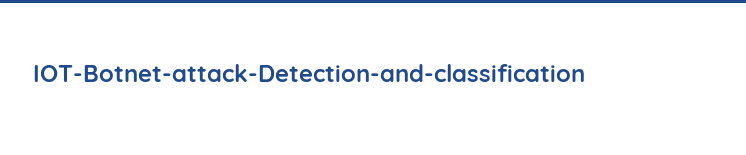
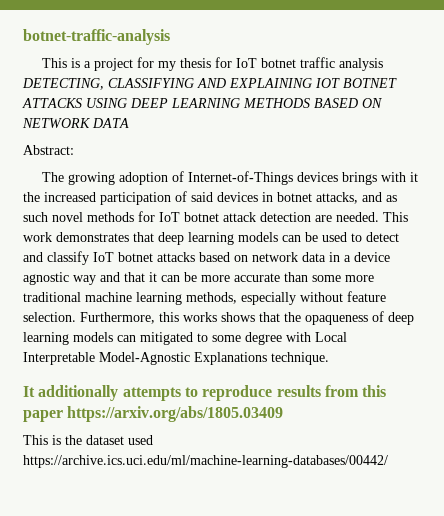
- IOT-Botnet-attack-Detection-and-classification
+ botnet-traffic-analysis
+ This is a project for my thesis for IoT botnet traffic analysis DETECTING, CLASSIFYING AND EXPLAINING IOT BOTNET ATTACKS USING DEEP LEARNING METHODS BASED ON NETWORK DATA
+ Abstract:
+ The growing adoption of Internet-of-Things devices brings with it the increased participation of said devices in botnet attacks, and as such novel methods for IoT botnet attack detection are needed. This work demonstrates that deep learning models can be used to detect and classify IoT botnet attacks based on network data in a device agnostic way and that it can be more accurate than some more traditional machine learning methods, especially without feature selection. Furthermore, this works shows that the opaqueness of deep learning models can mitigated to some degree with Local Interpretable Model-Agnostic Explanations technique.
+ It additionally attempts to reproduce results from this paper https://arxiv.org/abs/1805.03409
+ This is the dataset used https://archive.ics.uci.edu/ml/machine-learning-databases/00442/

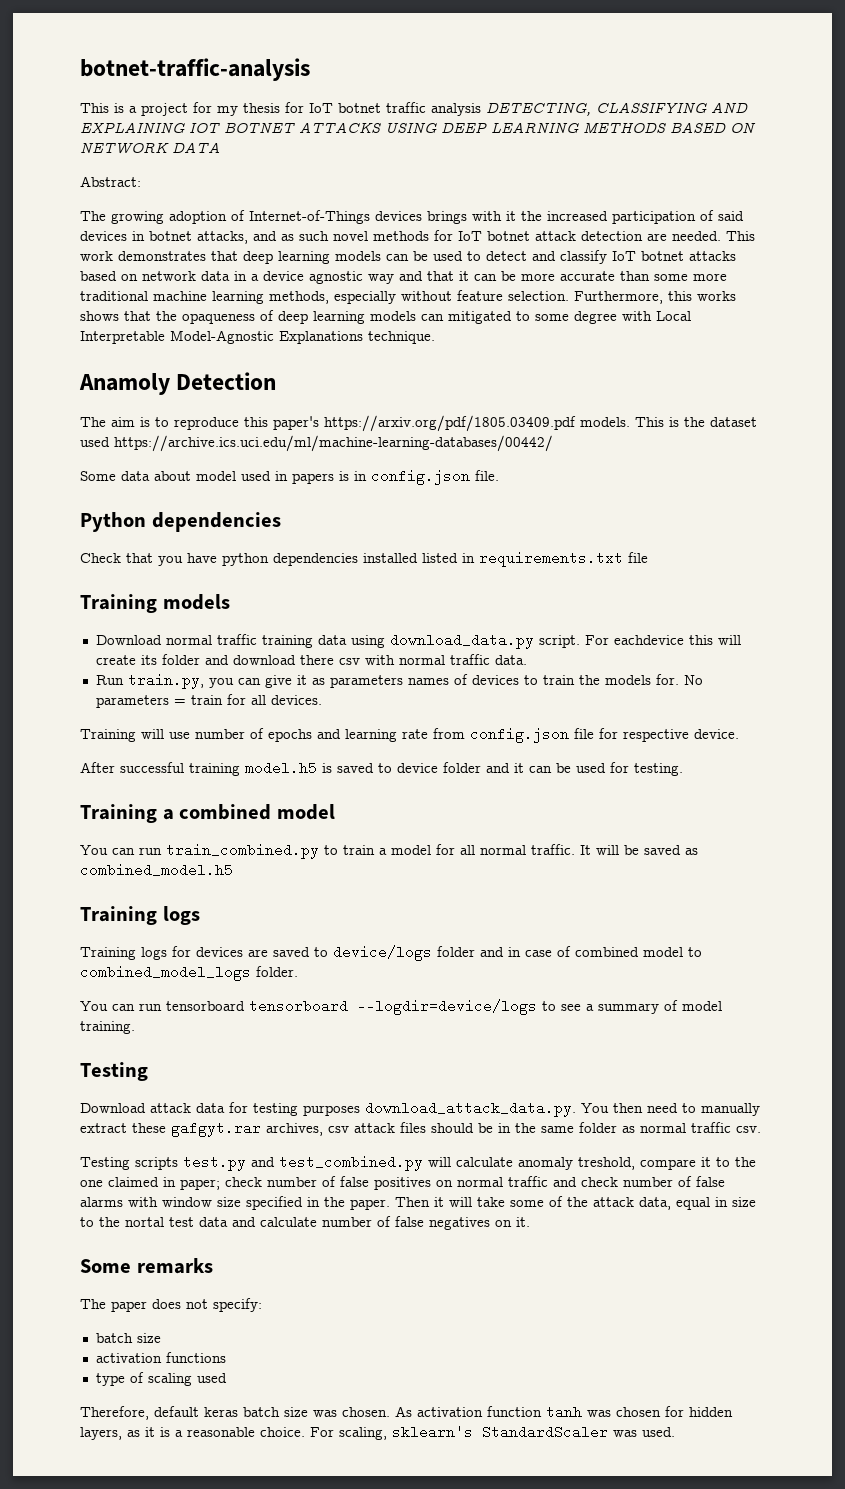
- It additionally attempts to reproduce results from this paper https://arxiv.org/abs/1805.03409
- This is the dataset used https://archive.ics.uci.edu/ml/machine-learning-databases/00442/
+ Anamoly Detection
+ The aim is to reproduce this paper's https://arxiv.org/pdf/1805.03409.pdf models. This is the dataset used https://archive.ics.uci.edu/ml/machine-learning-databases/00442/
+ Some data about model used in papers is in config.json file.
+ Python dependencies
+ Check that you have python dependencies installed listed in requirements.txt file
+ Training models
+ Download normal traffic training data using download_data.py script. For eachdevice this will create its folder and download there csv with normal traffic data.
+ Run train.py, you can give it as parameters names of devices to train the models for. No parameters = train for all devices.
+ Training will use number of epochs and learning rate from config.json file for respective device.
+ After successful training model.h5 is saved to device folder and it can be used for testing.
+ Training a combined model
+ You can run train_combined.py to train a model for all normal traffic. It will be saved as combined_model.h5
+ Training logs
+ Training logs for devices are saved to device/logs folder and in case of combined model to combined_model_logs folder.
+ You can run tensorboard tensorboard --logdir=device/logs to see a summary of model training.
+ Testing
+ Download attack data for testing purposes download_attack_data.py. You then need to manually extract these gafgyt.rar archives, csv attack files should be in the same folder as normal traffic csv.
+ Testing scripts test.py and test_combined.py will calculate anomaly treshold, compare it to the one claimed in paper; check number of false positives on normal traffic and check number of false alarms with window size specified in the paper. Then it will take some of the attack data, equal in size to the nortal test data and calculate number of false negatives on it.
+ Some remarks
+ The paper does not specify:
+ batch size
+ activation functions
+ type of scaling used
+ Therefore, default keras batch size was chosen. As activation function tanh was chosen for hidden layers, as it is a reasonable choice. For scaling, sklearn's StandardScaler was used.

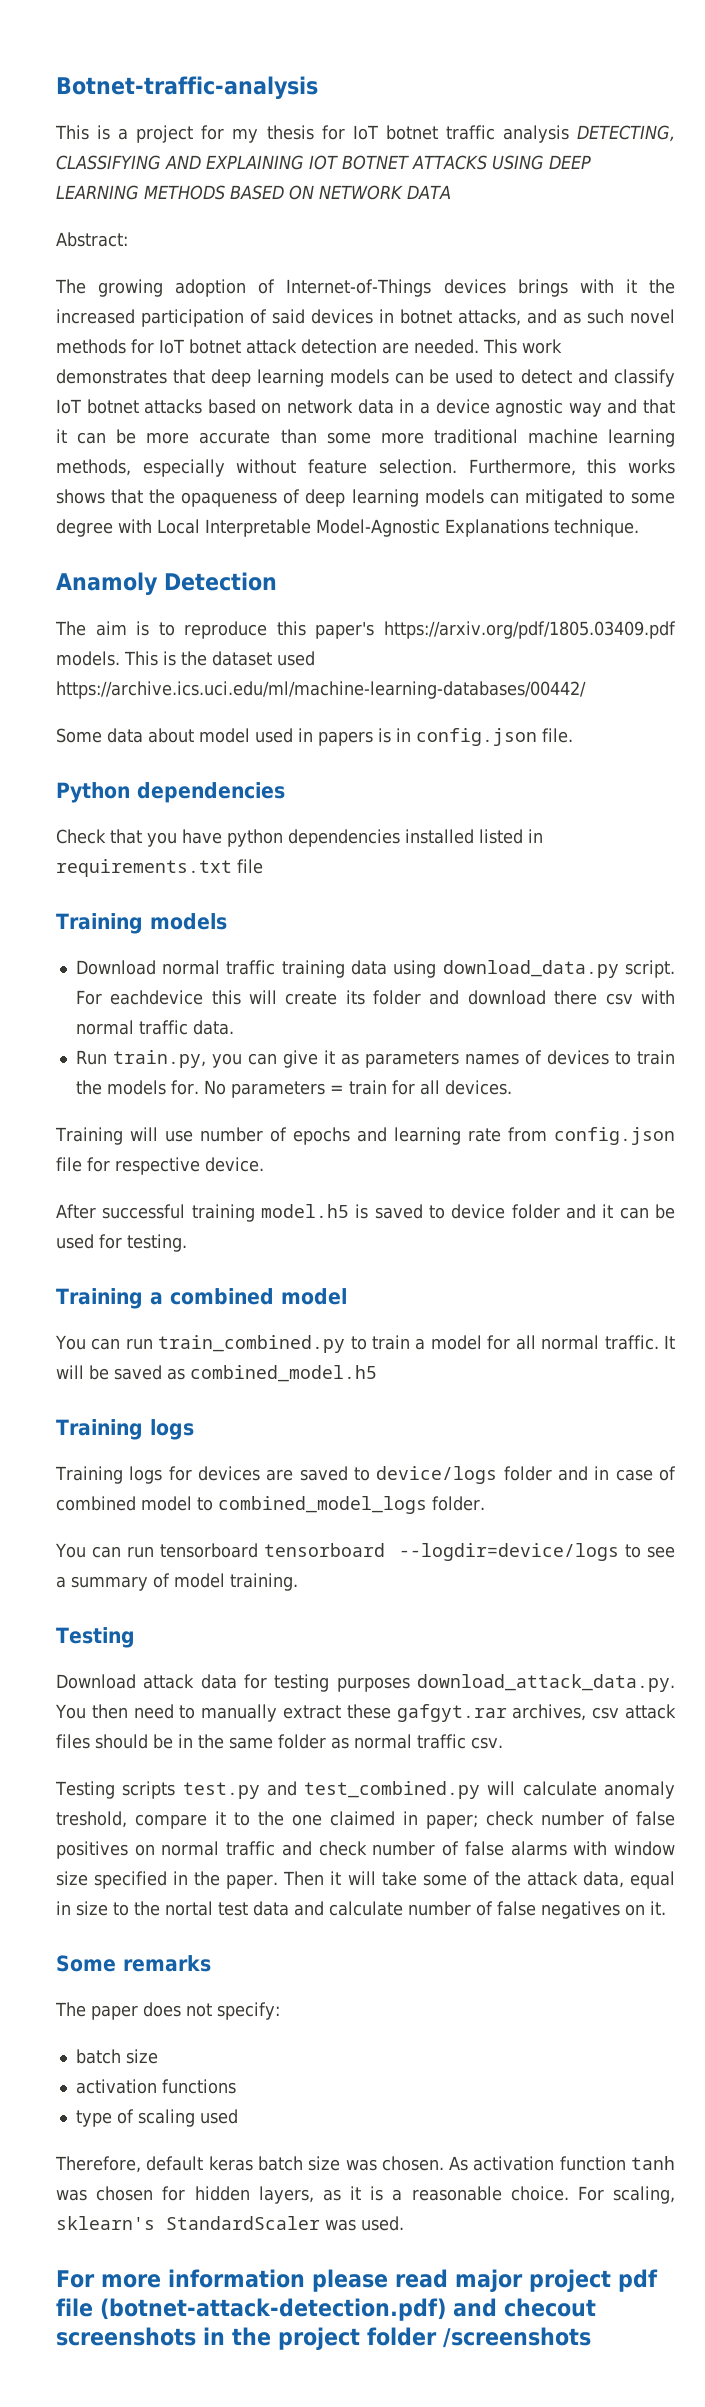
- botnet-traffic-analysis
+ Botnet-traffic-analysis
+ For more information please read major project pdf file (botnet-attack-detection.pdf) and checout screenshots in the project folder /screenshots

